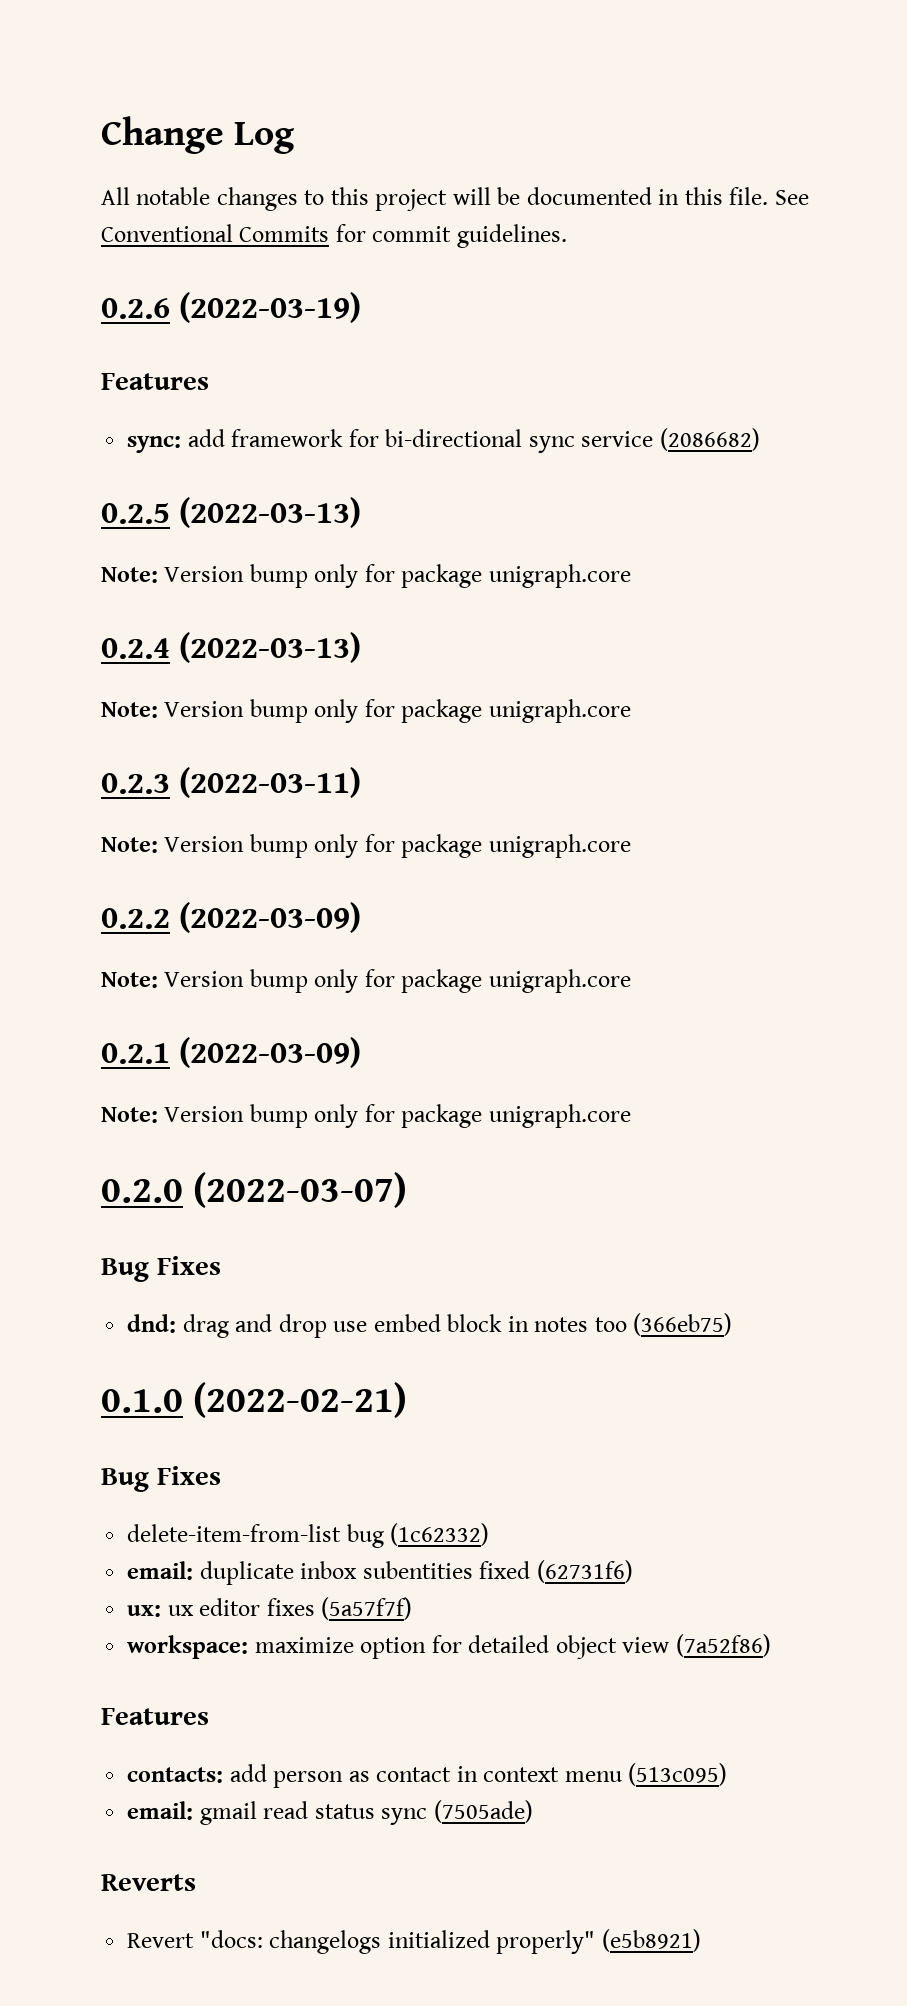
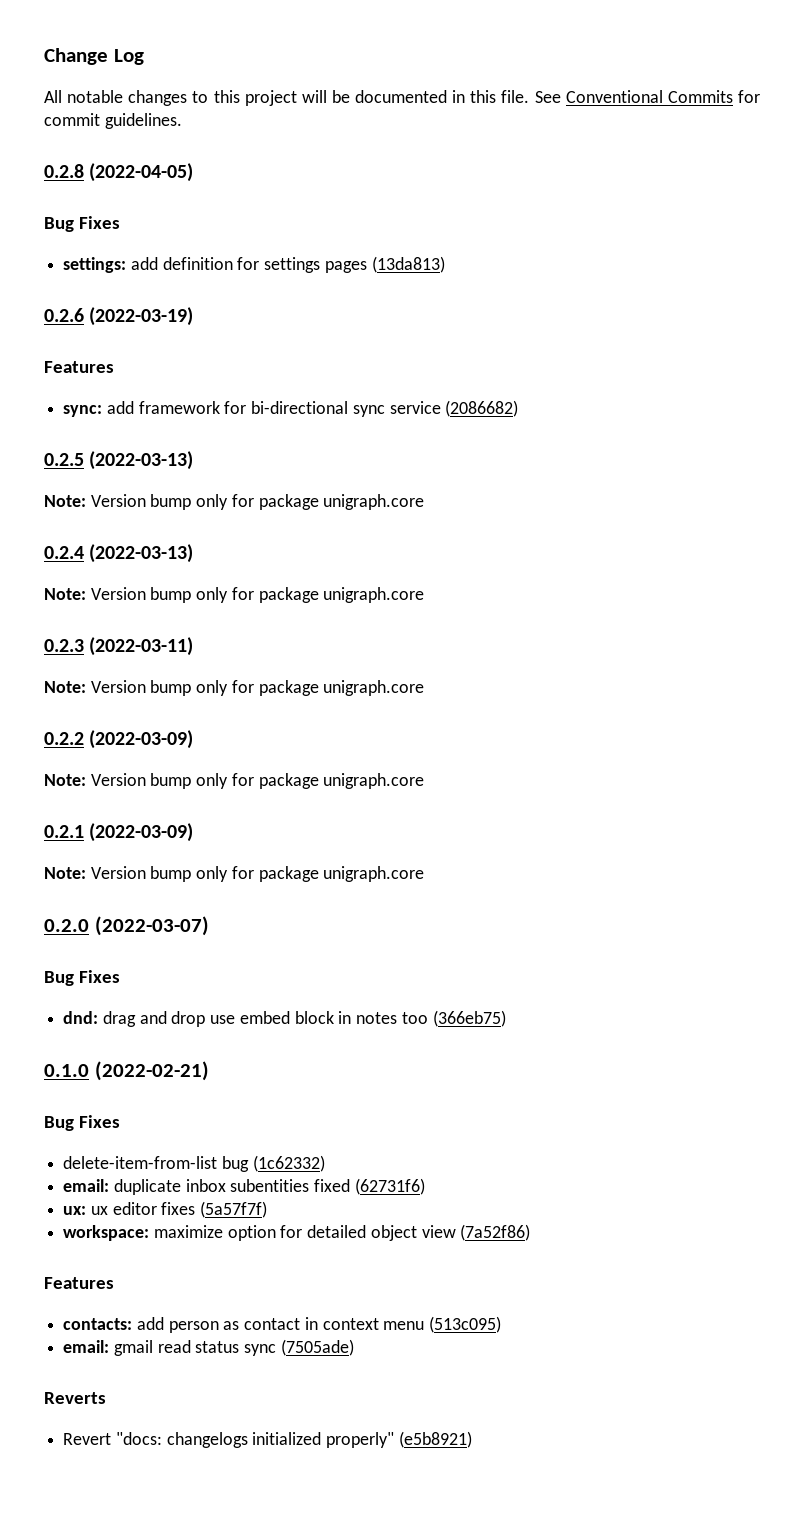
+ 0.2.8 (2022-04-05)
+ Bug Fixes
+ settings: add definition for settings pages (13da813)

